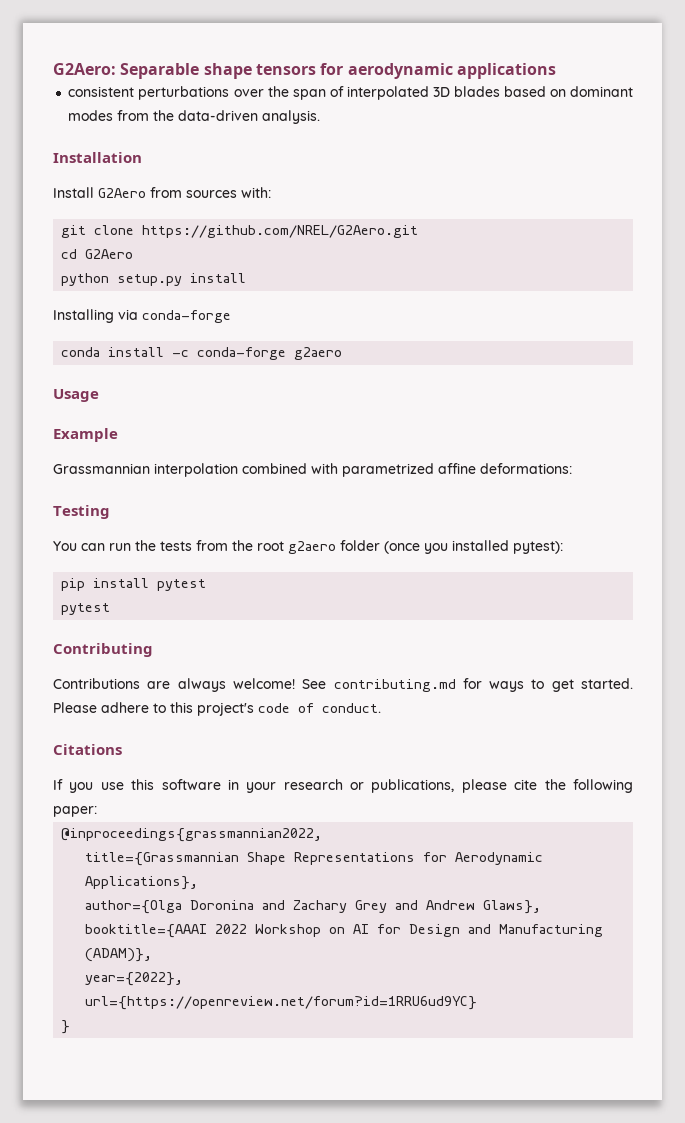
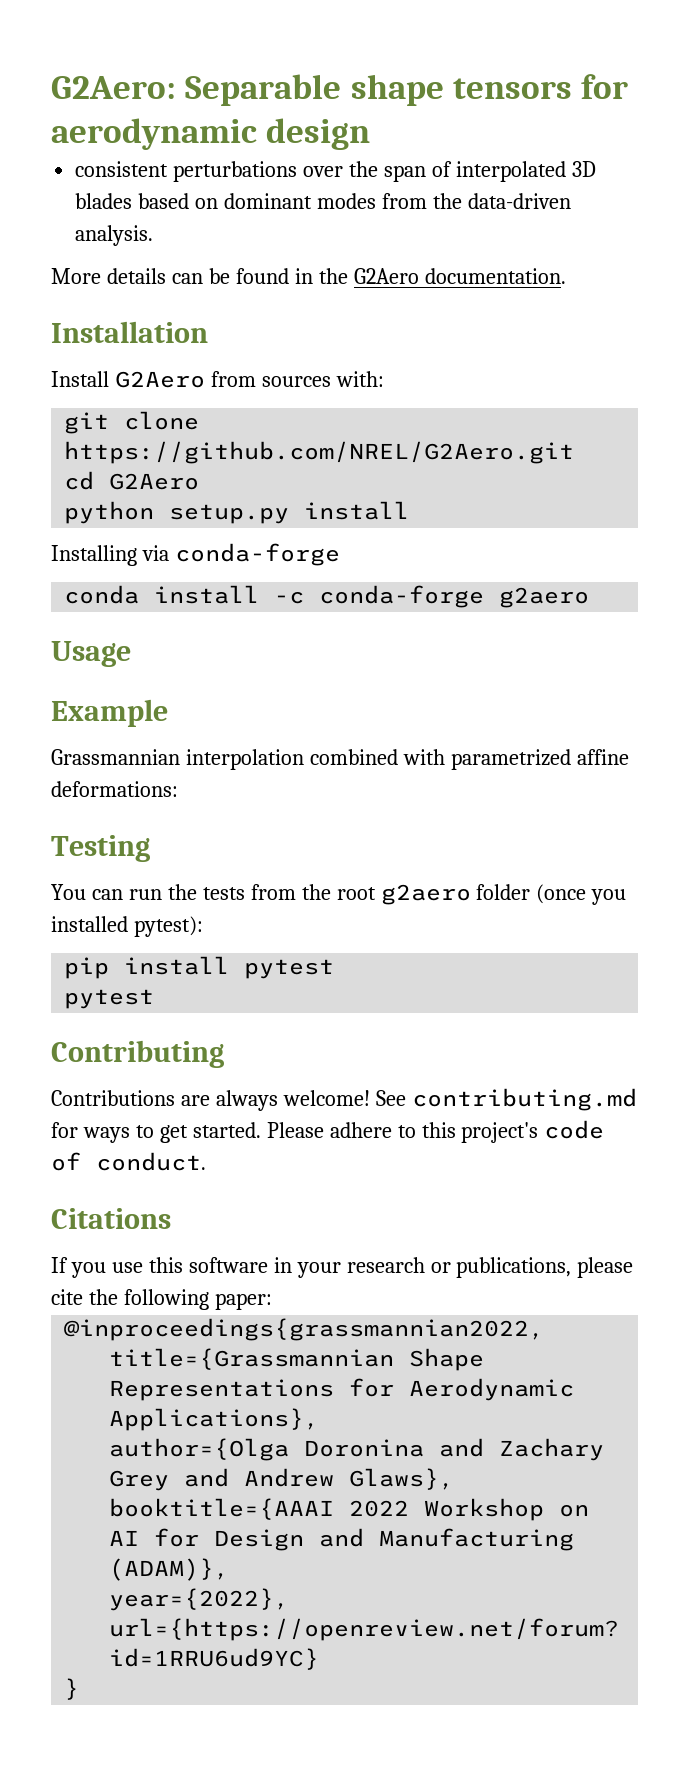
- G2Aero: Separable shape tensors for aerodynamic applications
+ G2Aero: Separable shape tensors for aerodynamic design
+ More details can be found in the G2Aero documentation.

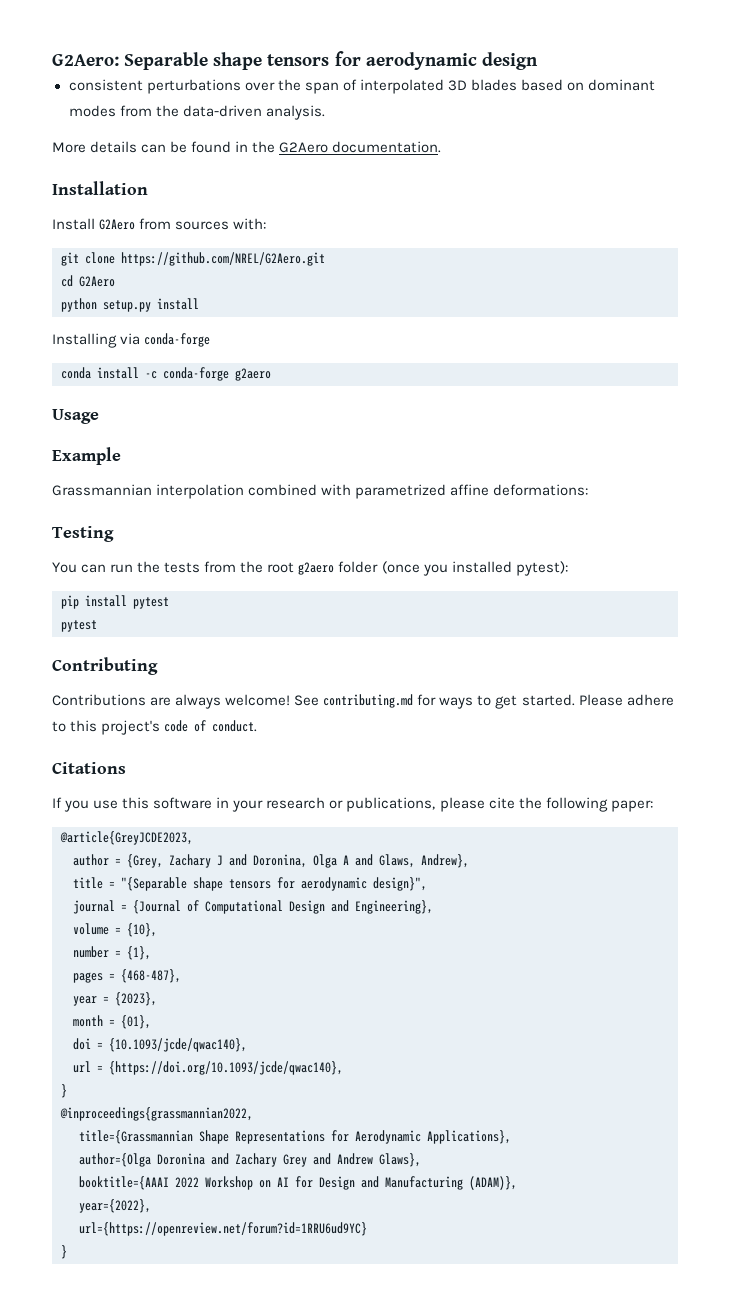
+ @article{GreyJCDE2023,
+ author = {Grey, Zachary J and Doronina, Olga A and Glaws, Andrew},
+ title = "{Separable shape tensors for aerodynamic design}",
+ journal = {Journal of Computational Design and Engineering},
+ volume = {10},
+ number = {1},
+ pages = {468-487},
+ year = {2023},
+ month = {01},
+ doi = {10.1093/jcde/qwac140},
+ url = {https://doi.org/10.1093/jcde/qwac140},
+ }

